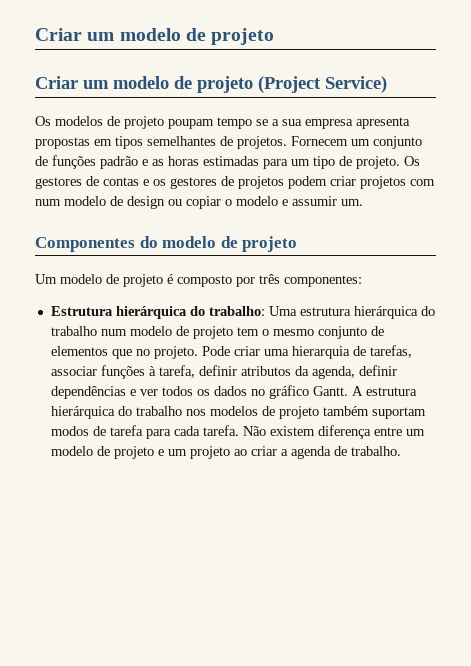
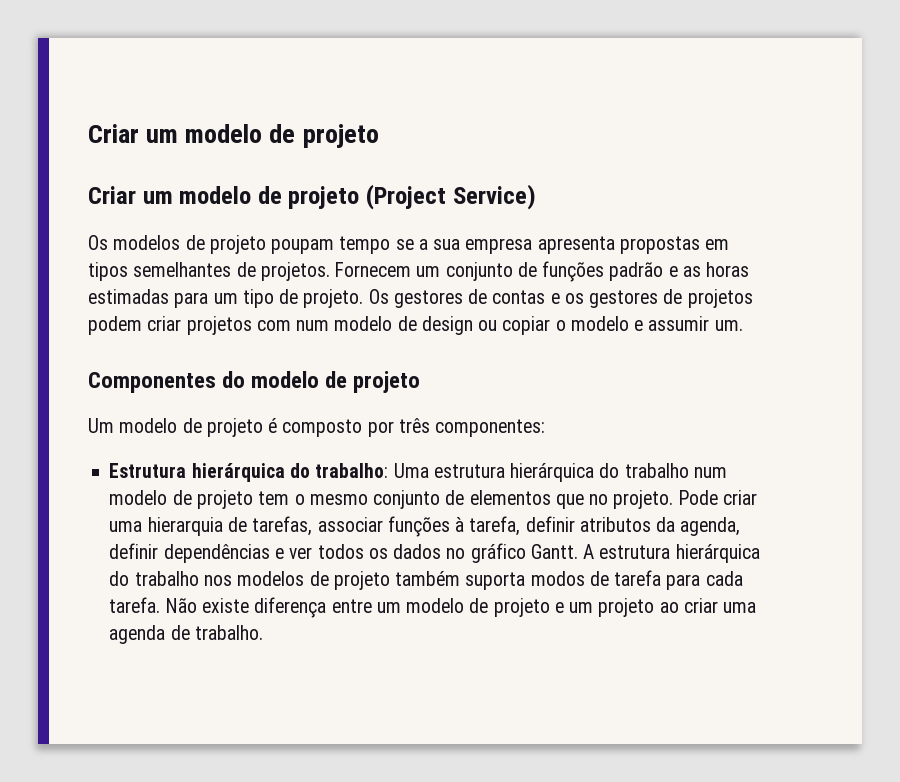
- A estrutura hierárquica do trabalho nos modelos de projeto também suportam modos de tarefa para cada tarefa.
+ A estrutura hierárquica do trabalho nos modelos de projeto também suporta modos de tarefa para cada tarefa.
- Não existem diferença entre um modelo de projeto e um projeto ao criar a agenda de trabalho.
+ Não existe diferença entre um modelo de projeto e um projeto ao criar uma agenda de trabalho.

